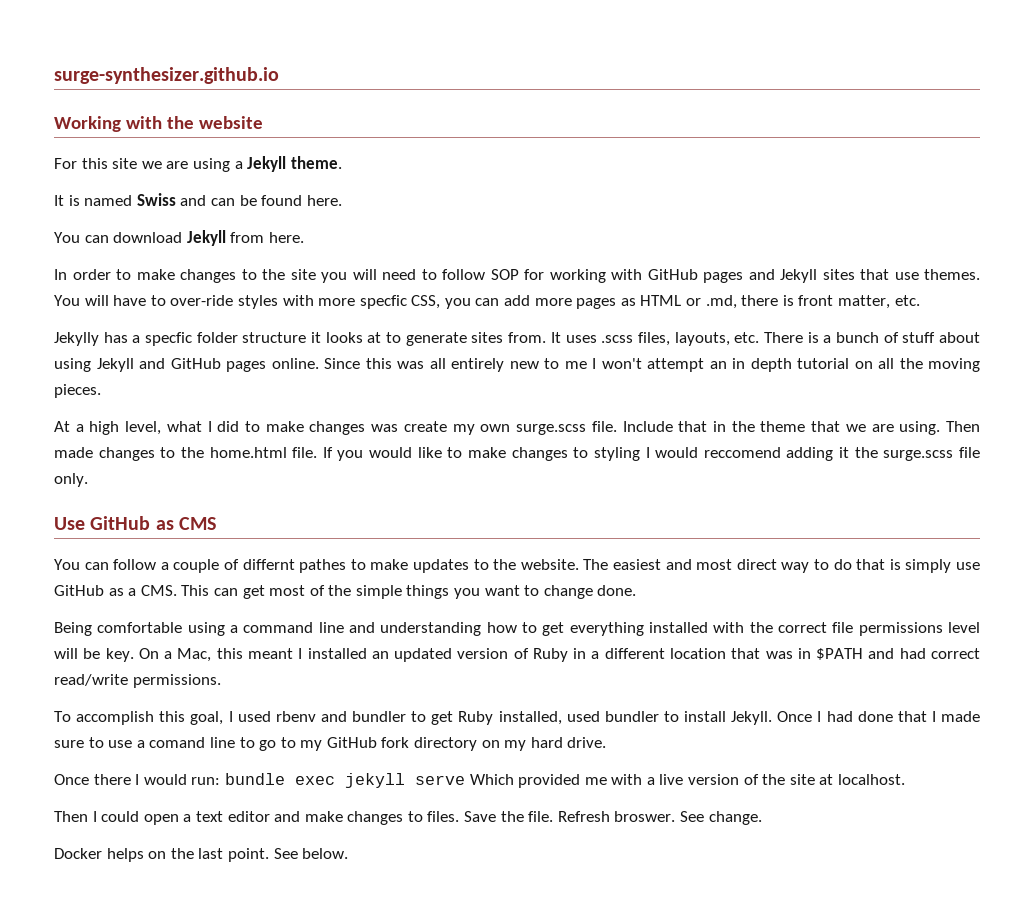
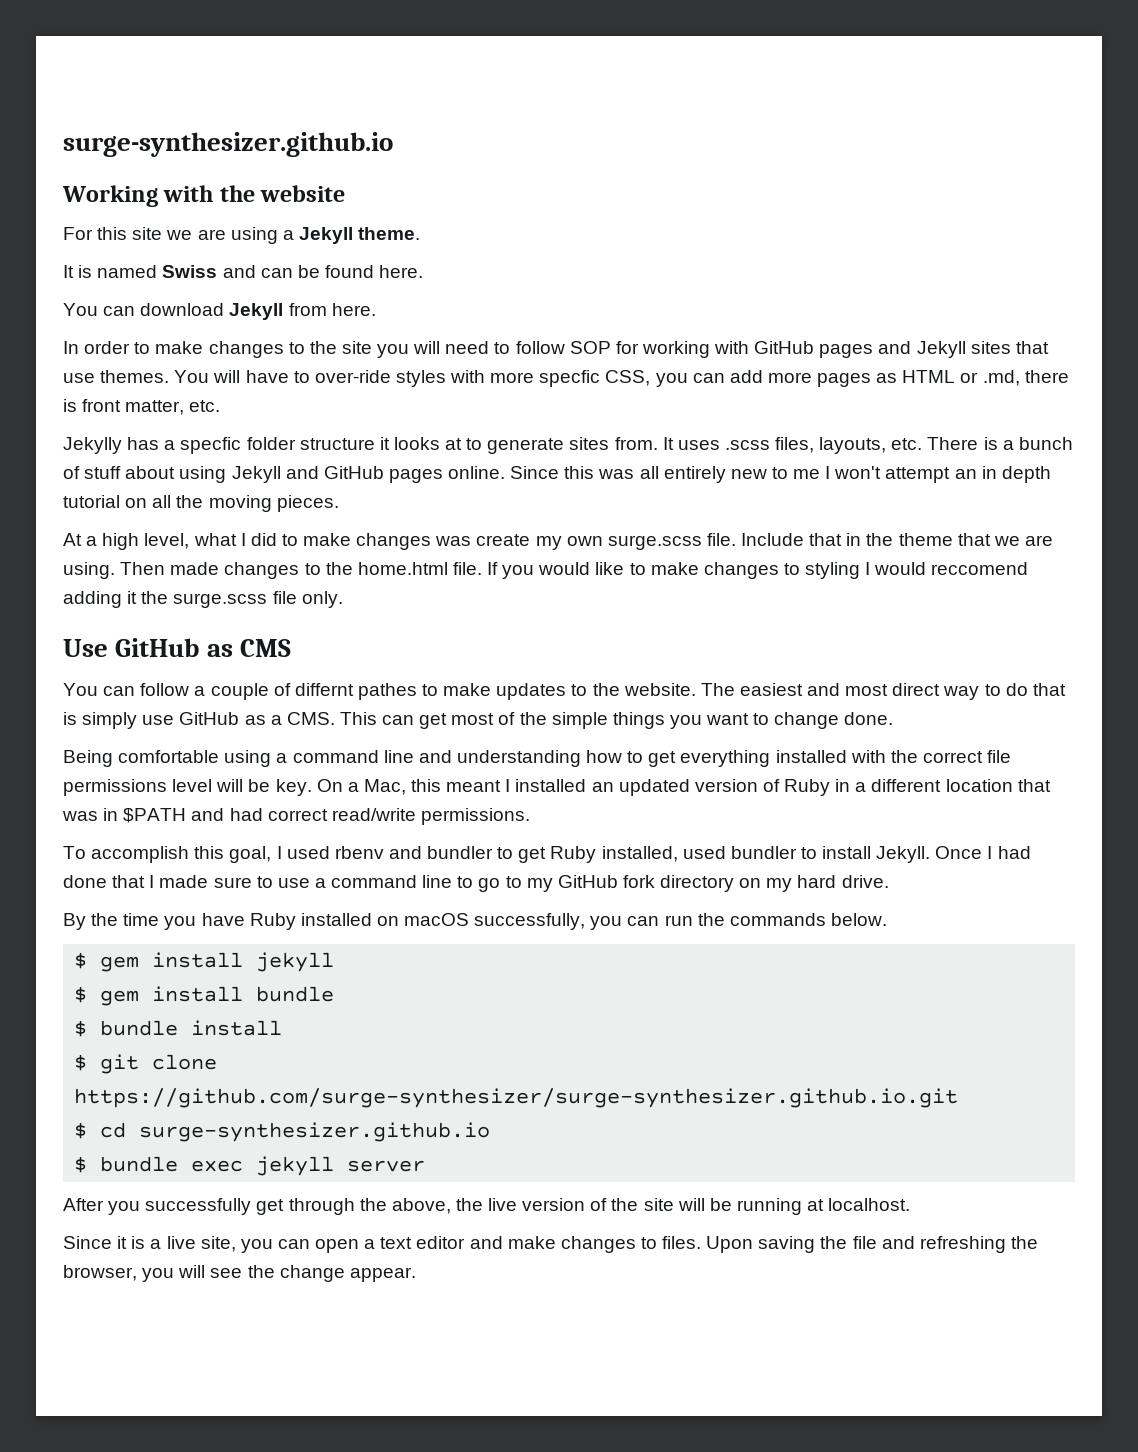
- Once I had done that I made sure to use a comand line to go to my GitHub fork directory on my hard drive.
+ Once I had done that I made sure to use a command line to go to my GitHub fork directory on my hard drive.
- Once there I would run: bundle exec jekyll serve Which provided me with a live version of the site at localhost.
+ By the time you have Ruby installed on macOS successfully, you can run the commands below.
+ $ gem install jekyll
+ $ gem install bundle
+ $ bundle install
+ $ git clone https://github.com/surge-synthesizer/surge-synthesizer.github.io.git
+ $ cd surge-synthesizer.github.io
+ $ bundle exec jekyll server
+ After you successfully get through the above, the live version of the site will be running at localhost.
- Then I could open a text editor and make changes to files.
+ Since it is a live site, you can open a text editor and make changes to files.
- Save the file. Refresh broswer. See change.
- Docker helps on the last point. See below.
+ Upon saving the file and refreshing the browser, you will see the change appear.

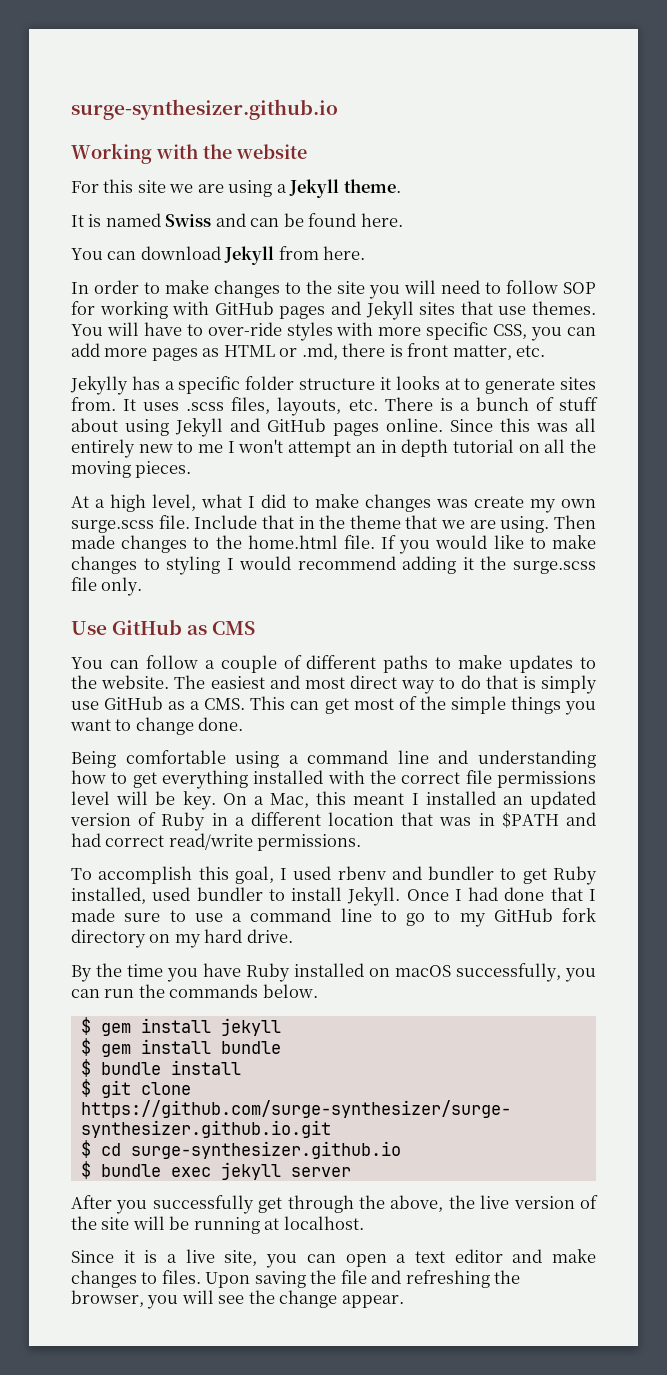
- You will have to over-ride styles with more specfic CSS, you can add more pages as HTML or .md, there is front matter, etc.
+ You will have to over-ride styles with more specific CSS, you can add more pages as HTML or .md, there is front matter, etc.
- Jekylly has a specfic folder structure it looks at to generate sites from.
+ Jekylly has a specific folder structure it looks at to generate sites from.
- If you would like to make changes to styling I would reccomend adding it the surge.scss file only.
+ If you would like to make changes to styling I would recommend adding it the surge.scss file only.
- You can follow a couple of differnt pathes to make updates to the website.
+ You can follow a couple of different paths to make updates to the website.

